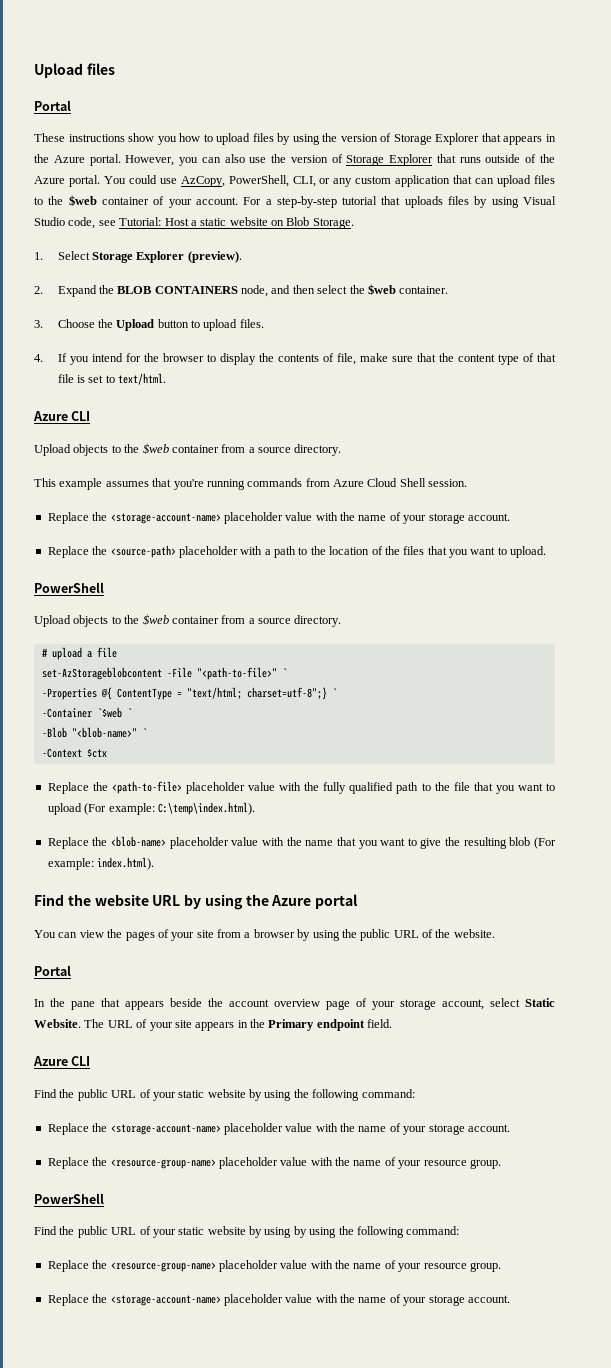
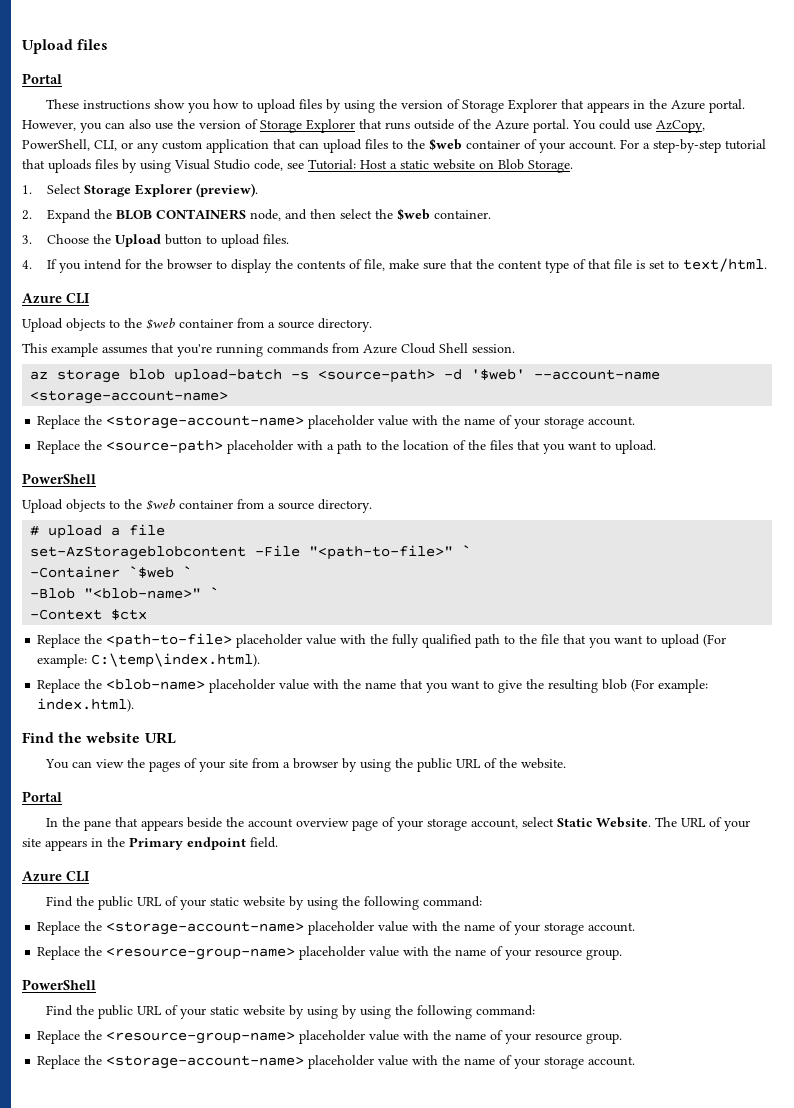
+ az storage blob upload-batch -s <source-path> -d '$web' --account-name <storage-account-name>
- -Properties @{ ContentType = "text/html; charset=utf-8";} `
- Find the website URL by using the Azure portal
+ Find the website URL

